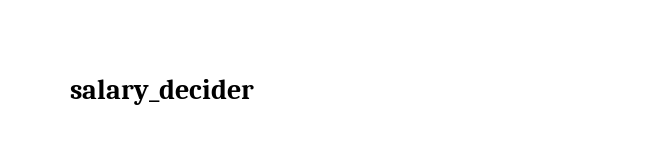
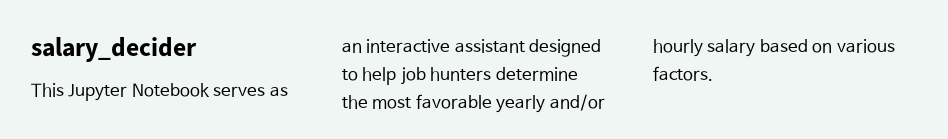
+ This Jupyter Notebook serves as an interactive assistant designed to help job hunters determine the most favorable yearly and/or hourly salary based on various factors.

